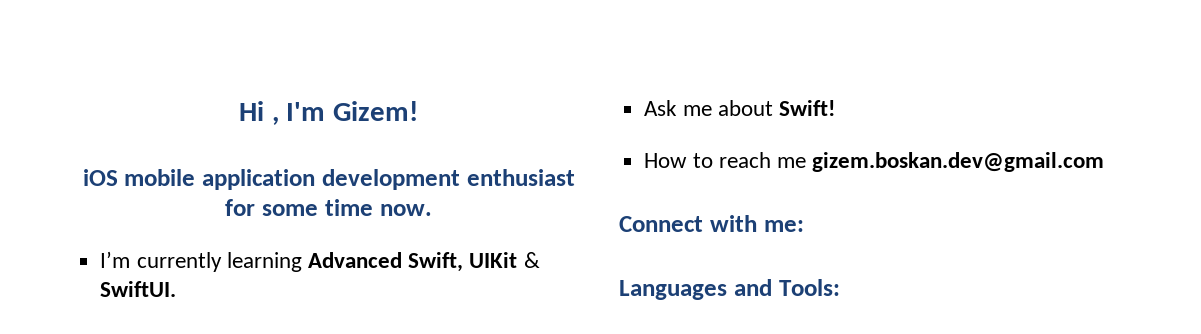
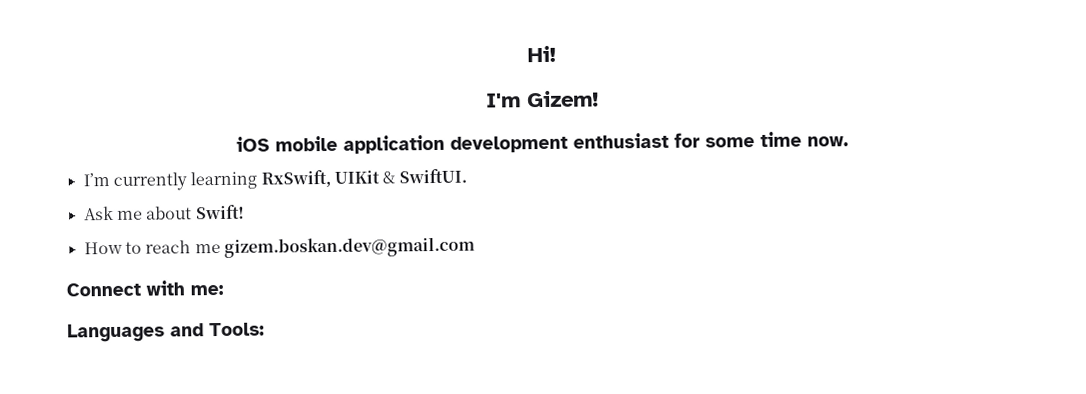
- Hi , I'm Gizem!
+ Hi!
+ I'm Gizem!
- I’m currently learning Advanced Swift, UIKit & SwiftUI.
+ I’m currently learning RxSwift, UIKit & SwiftUI.

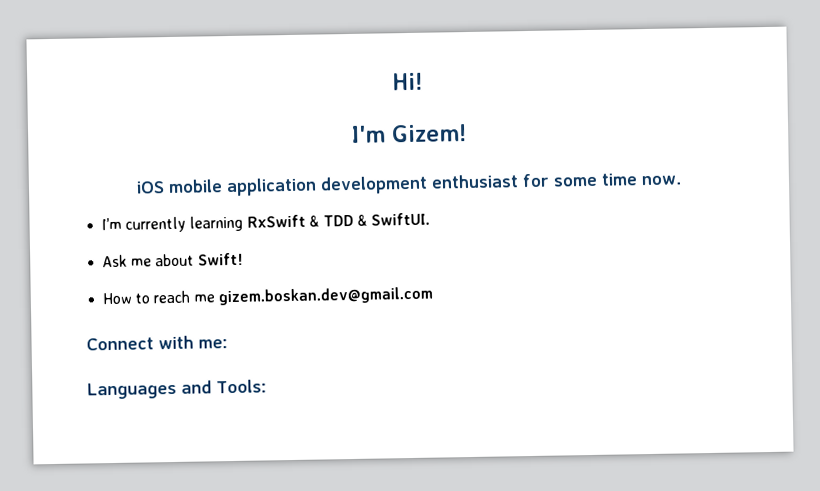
- I’m currently learning RxSwift, UIKit & SwiftUI.
+ I’m currently learning RxSwift & TDD & SwiftUI.

